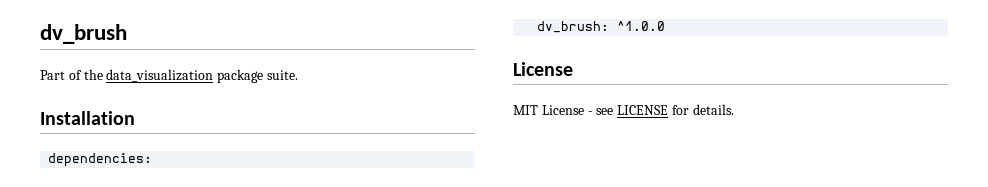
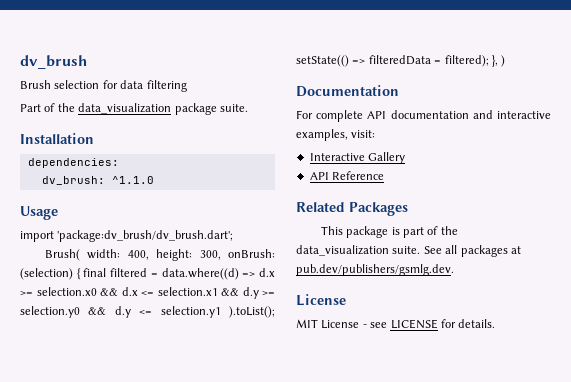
+ Brush selection for data filtering
- dv_brush: ^1.0.0
+ dv_brush: ^1.1.0
+ Usage
+ import 'package:dv_brush/dv_brush.dart';
+ Brush( width: 400, height: 300, onBrush: (selection) { final filtered = data.where((d) => d.x >= selection.x0 && d.x <= selection.x1 && d.y >= selection.y0 && d.y <= selection.y1 ).toList(); setState(() => filteredData = filtered); }, )
+ Documentation
+ For complete API documentation and interactive examples, visit:
+ Interactive Gallery
+ API Reference
+ Related Packages
+ This package is part of the data_visualization suite. See all packages at pub.dev/publishers/gsmlg.dev.

